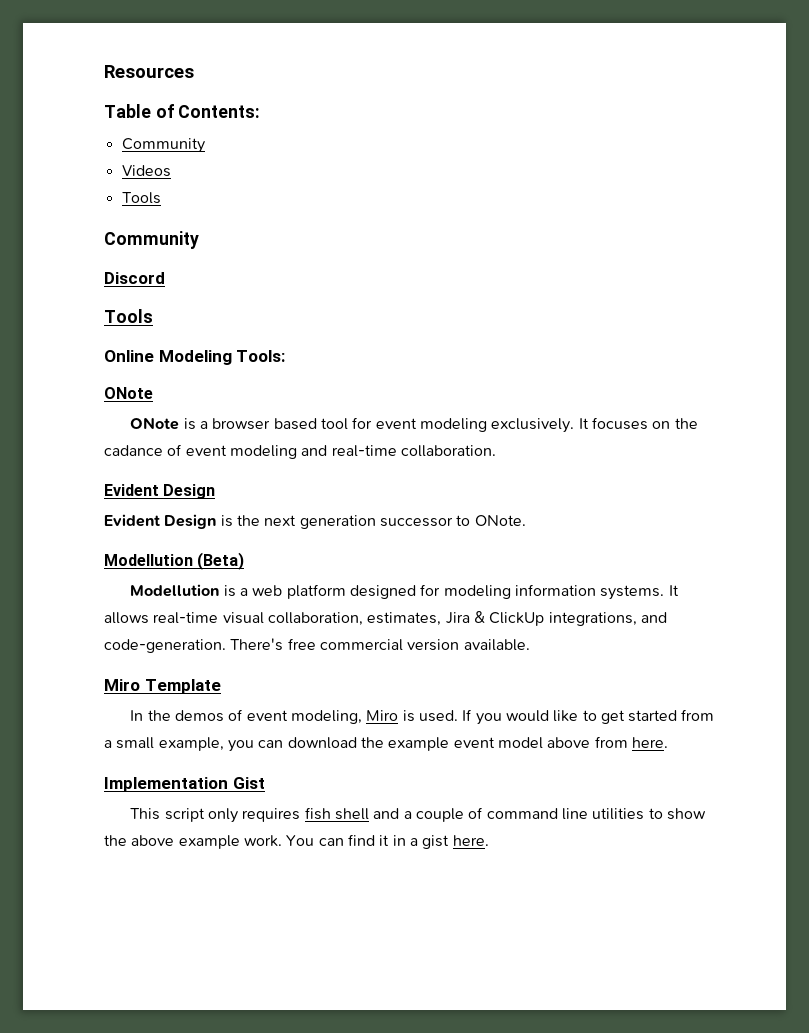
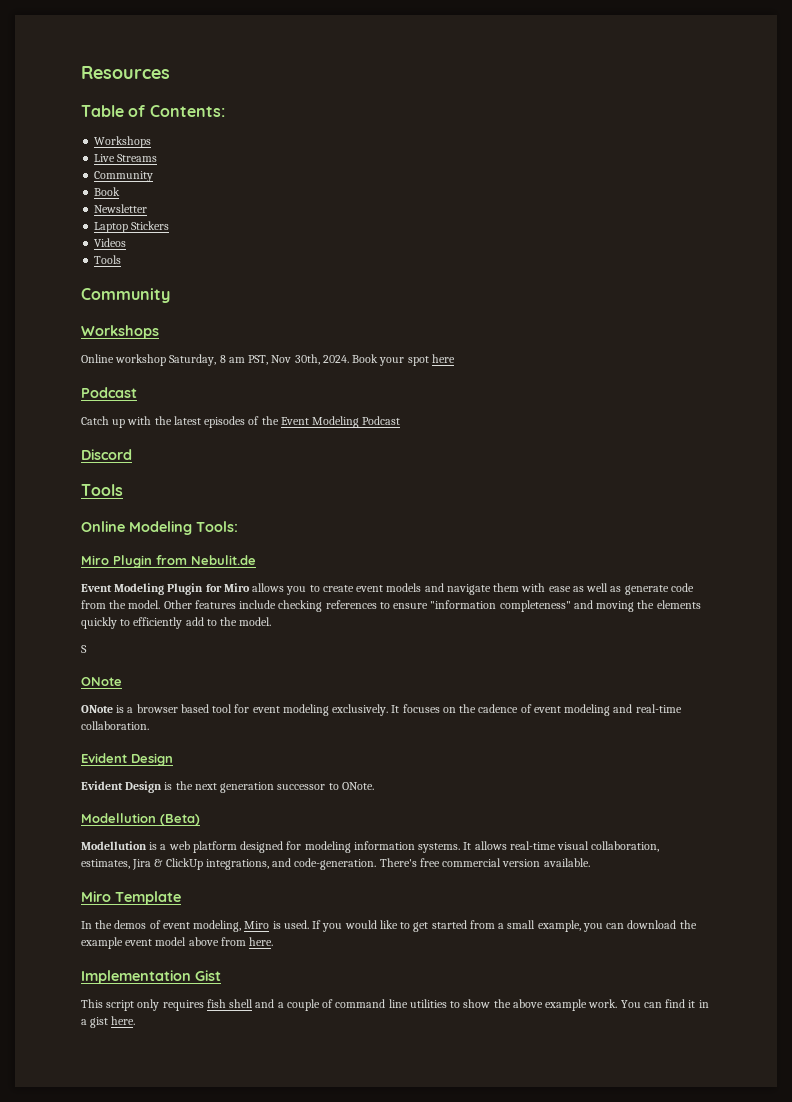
  Table of Contents:
+ Workshops
+ Live Streams
  Community
+ Book
+ Newsletter
+ Laptop Stickers
  Videos
  Tools
  Community
+ Workshops
+ Online workshop Saturday, 8 am PST, Nov 30th, 2024. Book your spot here
+ Podcast
+ Catch up with the latest episodes of the Event Modeling Podcast
+ Miro Plugin from Nebulit.de
+ Event Modeling Plugin for Miro allows you to create event models and navigate them with ease as well as generate code from the model. Other features include checking references to ensure "information completeness" and moving the elements quickly to efficiently add to the model.
+ S
- It focuses on the cadance of event modeling and real-time collaboration.
+ It focuses on the cadence of event modeling and real-time collaboration.

